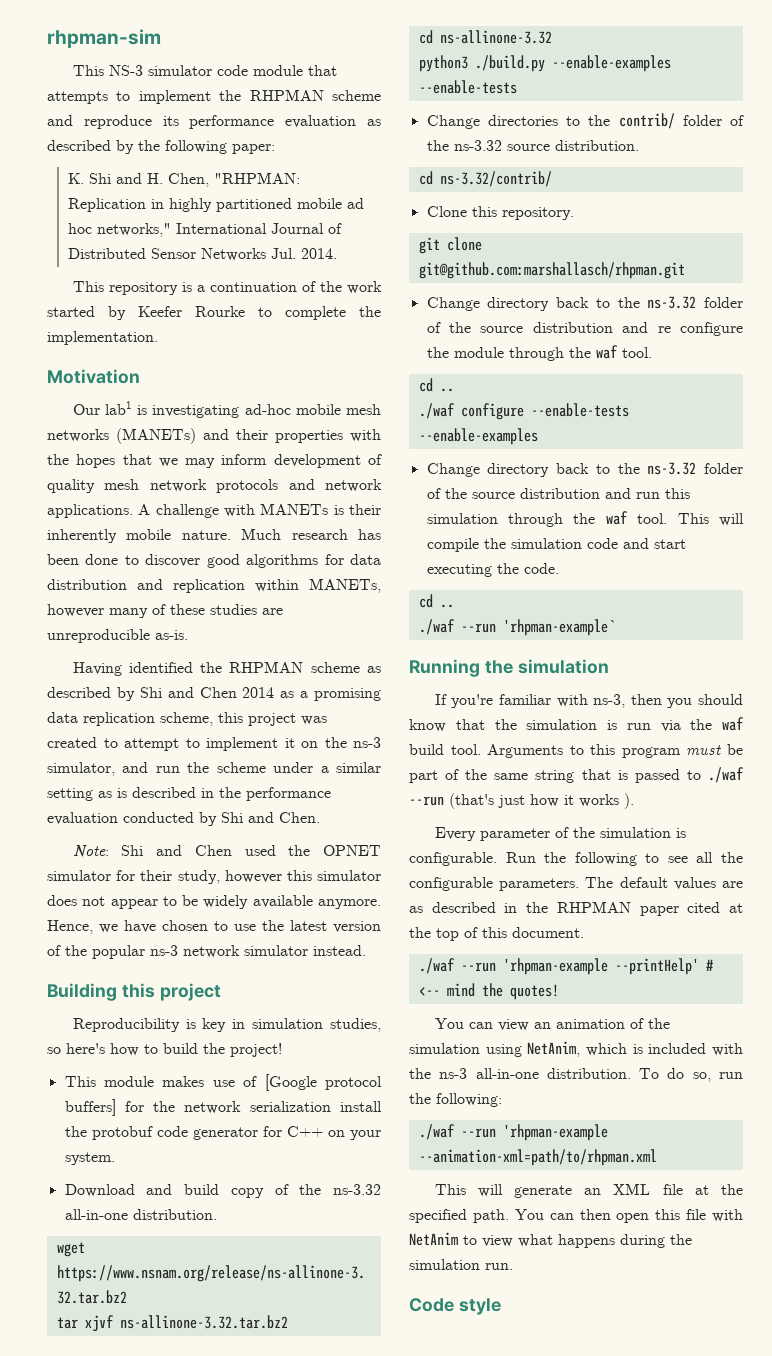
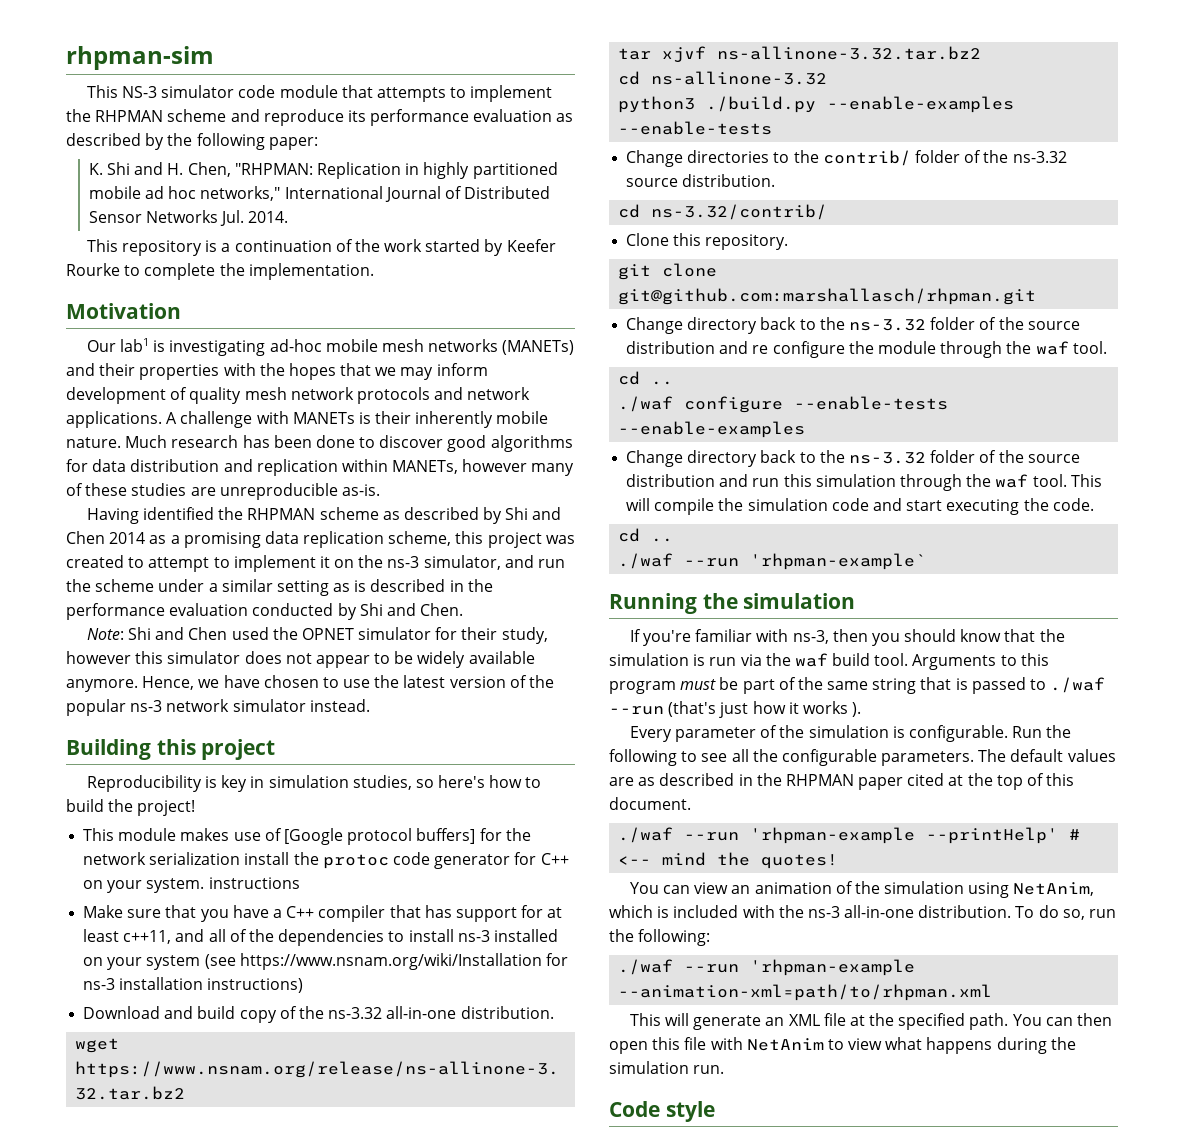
- This module makes use of [Google protocol buffers] for the network serialization install the protobuf code generator for C++ on your system.
+ This module makes use of [Google protocol buffers] for the network serialization install the protoc code generator for C++ on your system. instructions
+ Make sure that you have a C++ compiler that has support for at least c++11, and all of the dependencies to install ns-3 installed on your system (see https://www.nsnam.org/wiki/Installation for ns-3 installation instructions)

